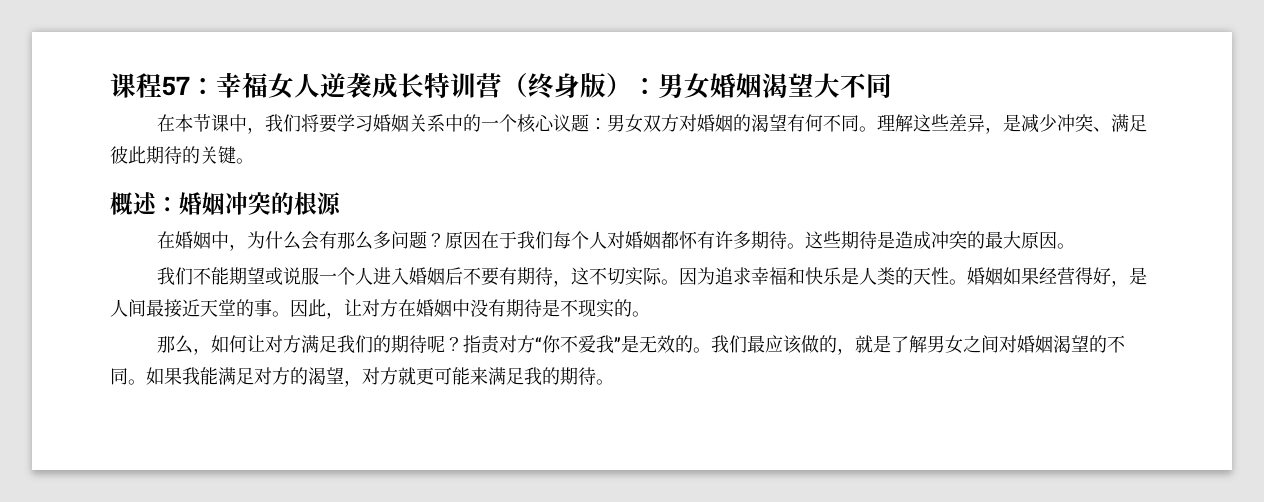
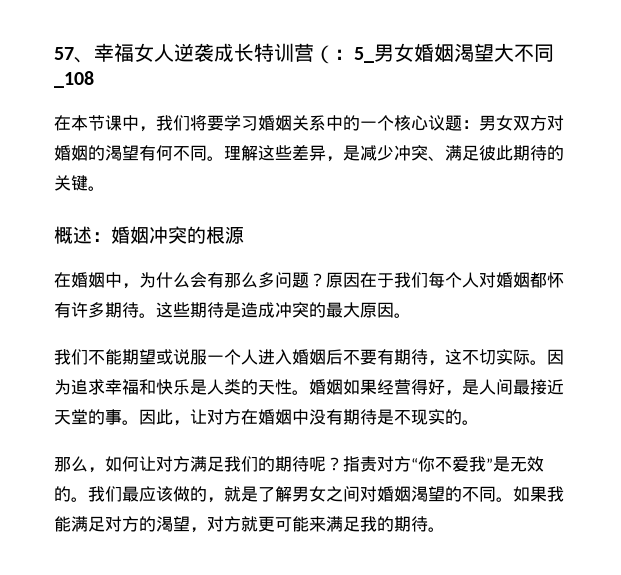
- 课程57：幸福女人逆袭成长特训营（终身版）：男女婚姻渴望大不同
+ 57、幸福女人逆袭成长特训营（：5_男女婚姻渴望大不同_108

